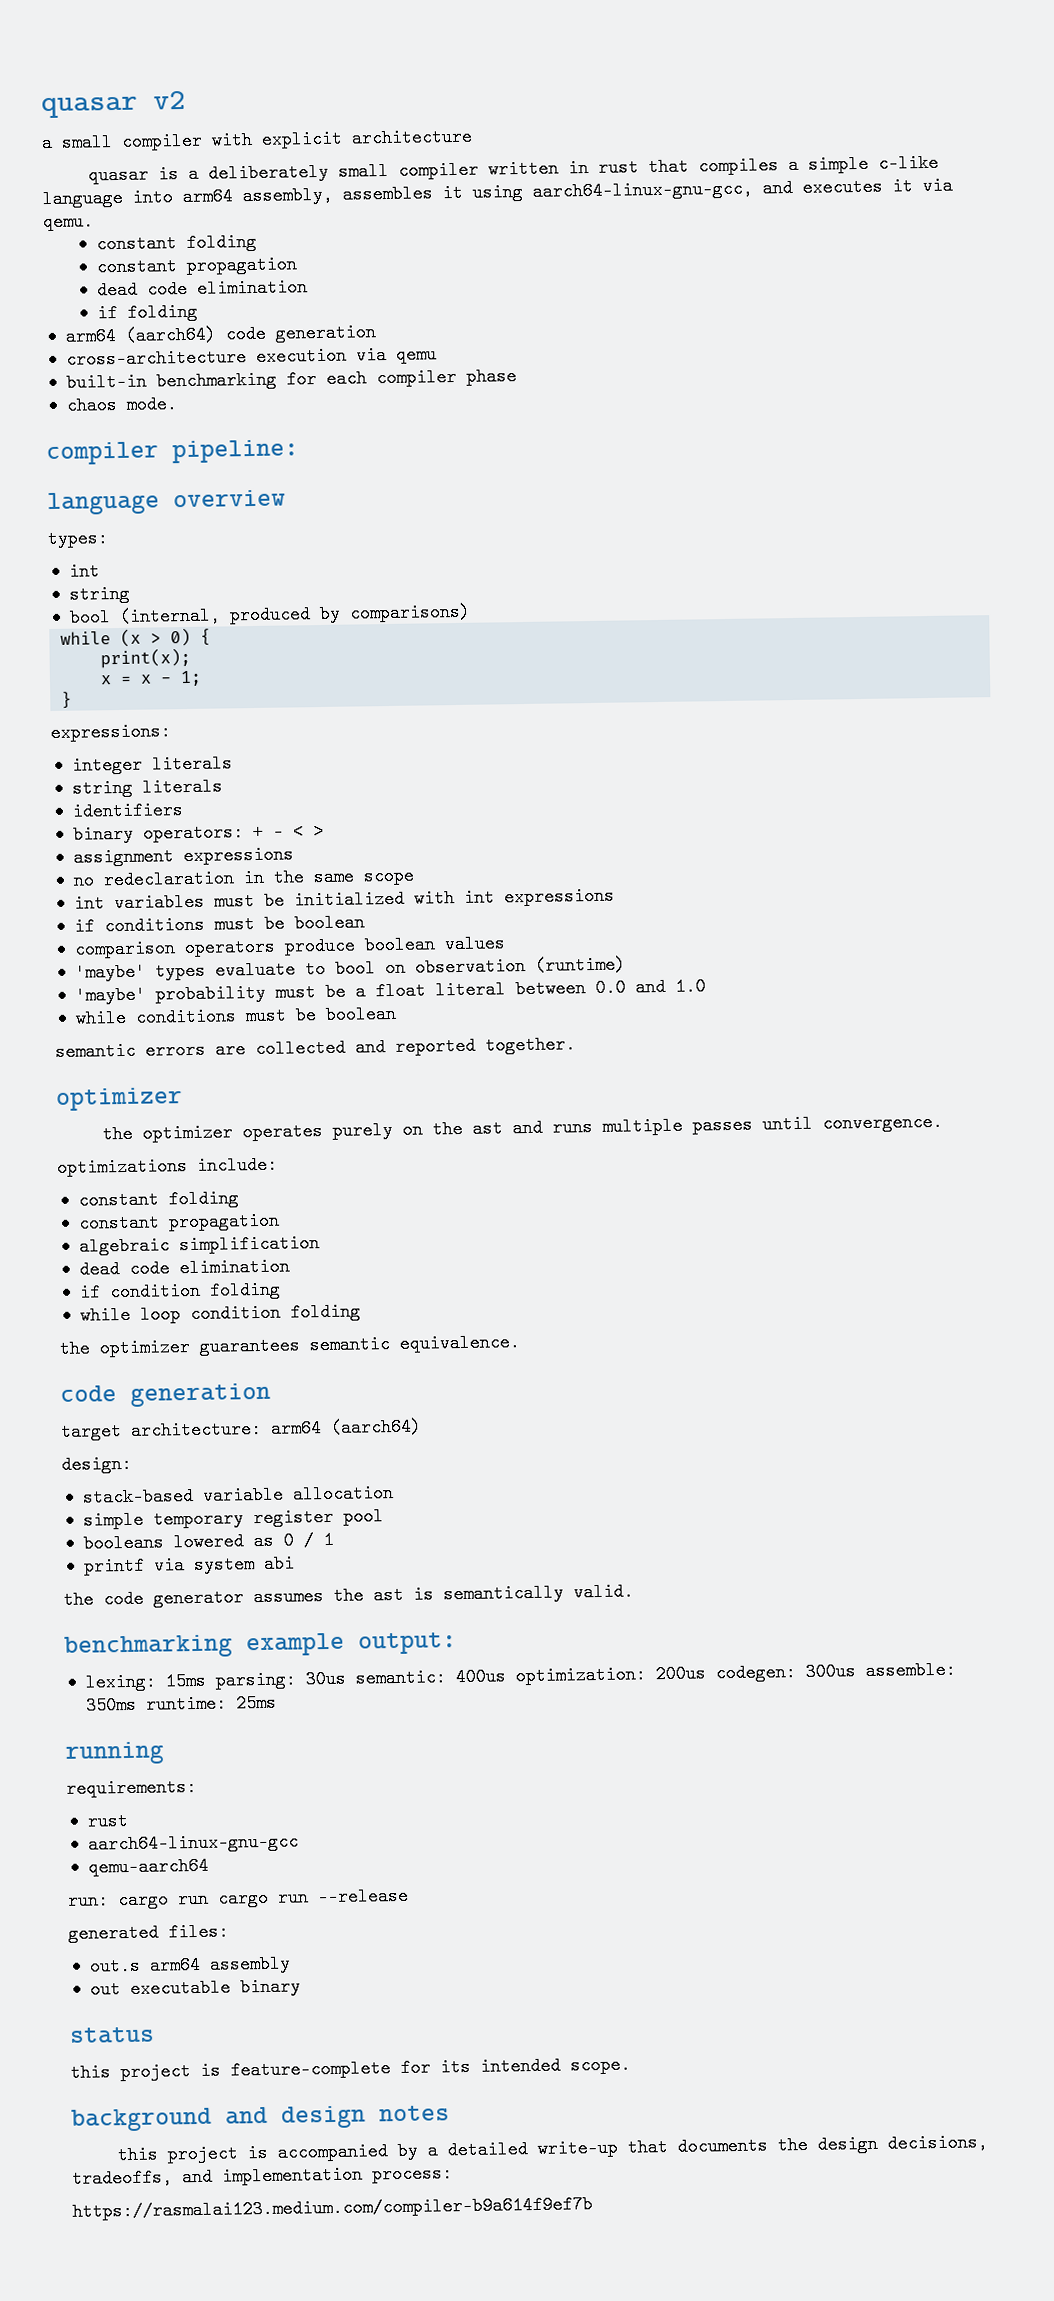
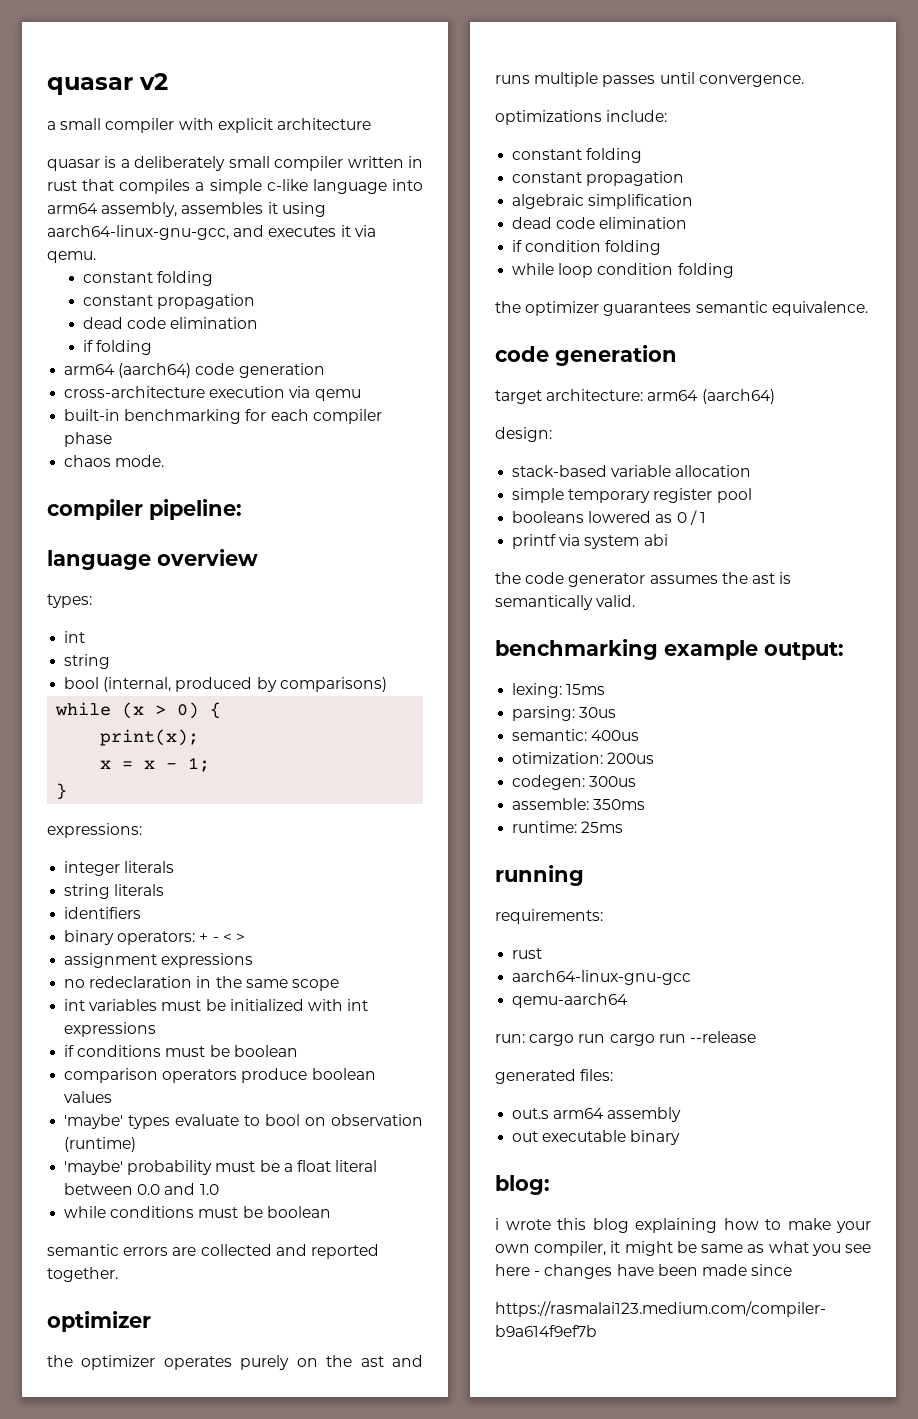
- lexing: 15ms parsing: 30us semantic: 400us optimization: 200us codegen: 300us assemble: 350ms runtime: 25ms
+ lexing: 15ms
+ parsing: 30us
+ semantic: 400us
+ otimization: 200us
+ codegen: 300us
+ assemble: 350ms
+ runtime: 25ms
- status
- this project is feature-complete for its intended scope.
- background and design notes
- this project is accompanied by a detailed write-up that documents the design decisions, tradeoffs, and implementation process:
+ blog:
+ i wrote this blog explaining how to make your own compiler, it might be same as what you see here - changes have been made since

